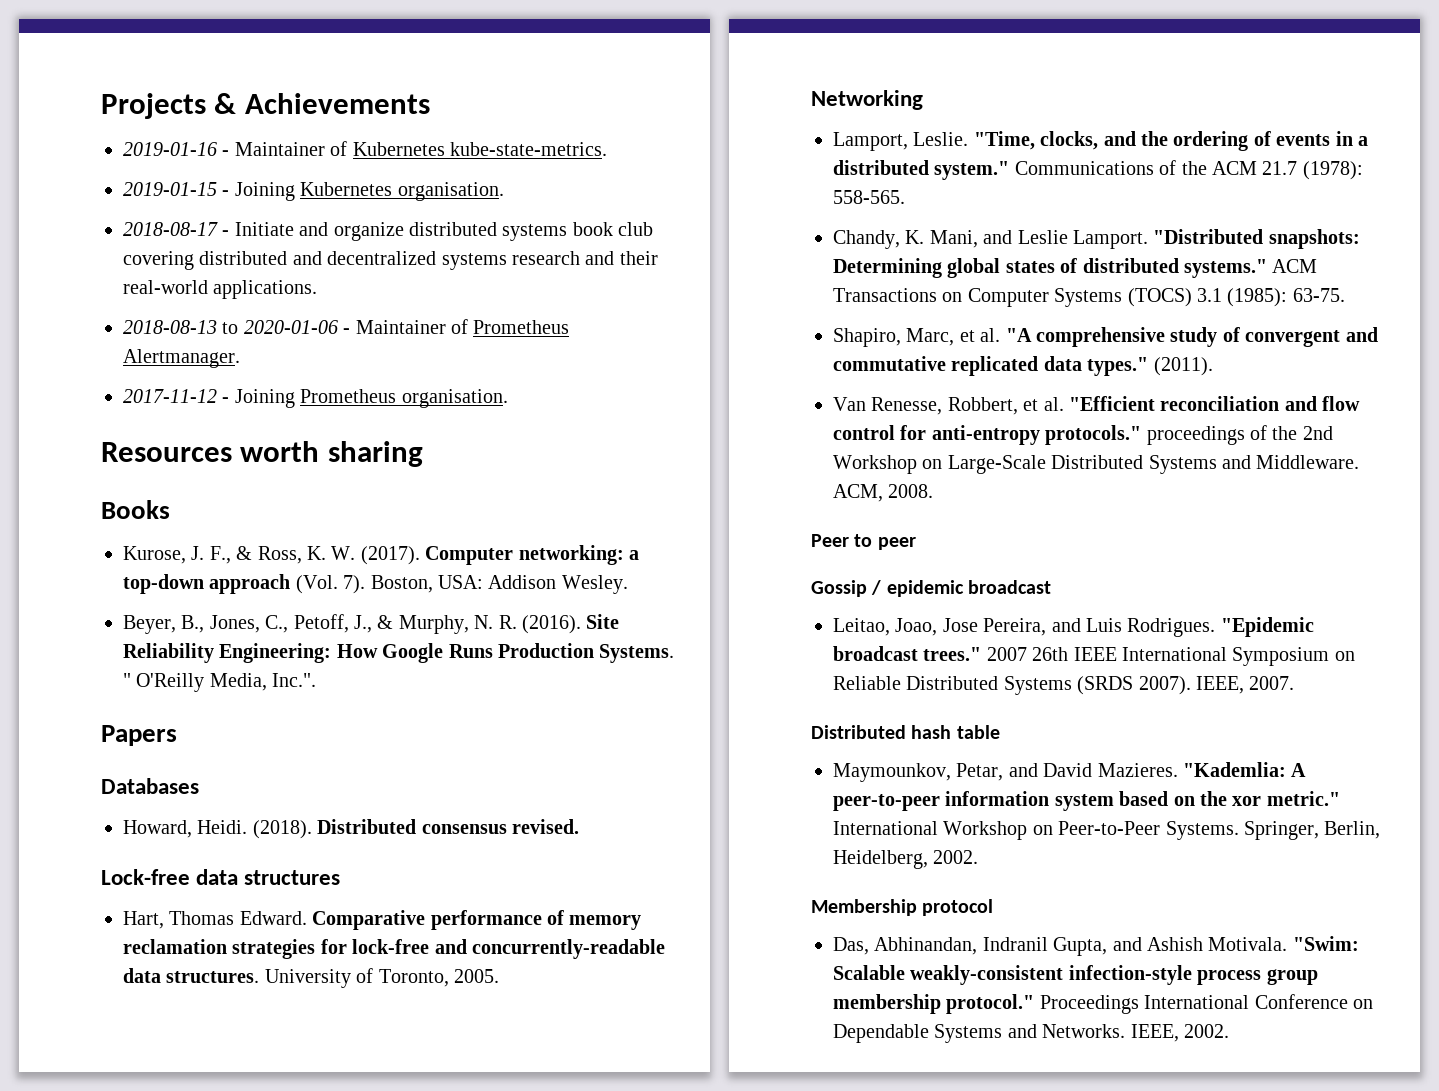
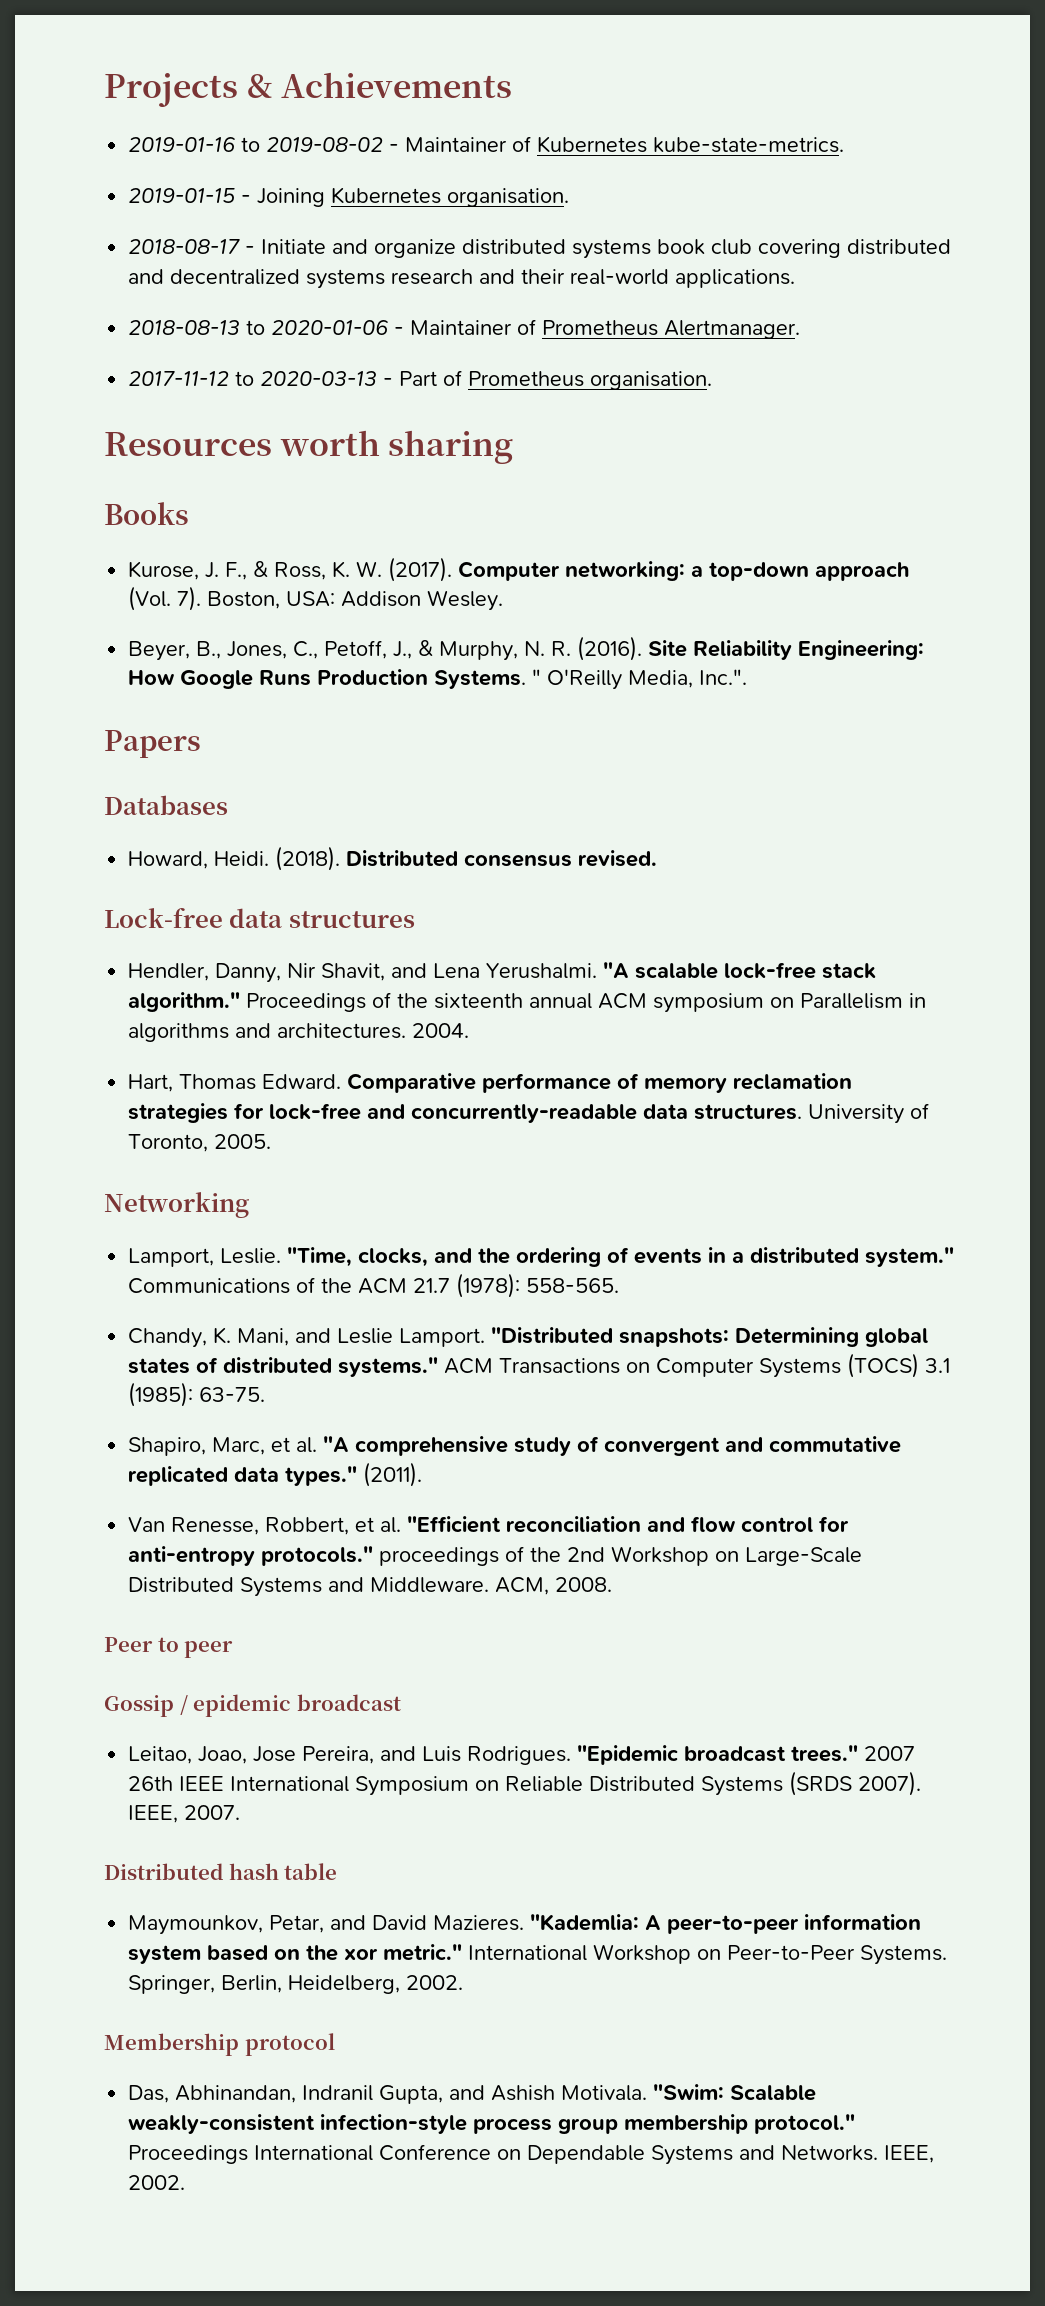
- 2019-01-16 - Maintainer of Kubernetes kube-state-metrics.
+ 2019-01-16 to 2019-08-02 - Maintainer of Kubernetes kube-state-metrics.
- 2017-11-12 - Joining Prometheus organisation.
+ 2017-11-12 to 2020-03-13 - Part of Prometheus organisation.
+ Hendler, Danny, Nir Shavit, and Lena Yerushalmi. "A scalable lock-free stack algorithm." Proceedings of the sixteenth annual ACM symposium on Parallelism in algorithms and architectures. 2004.

